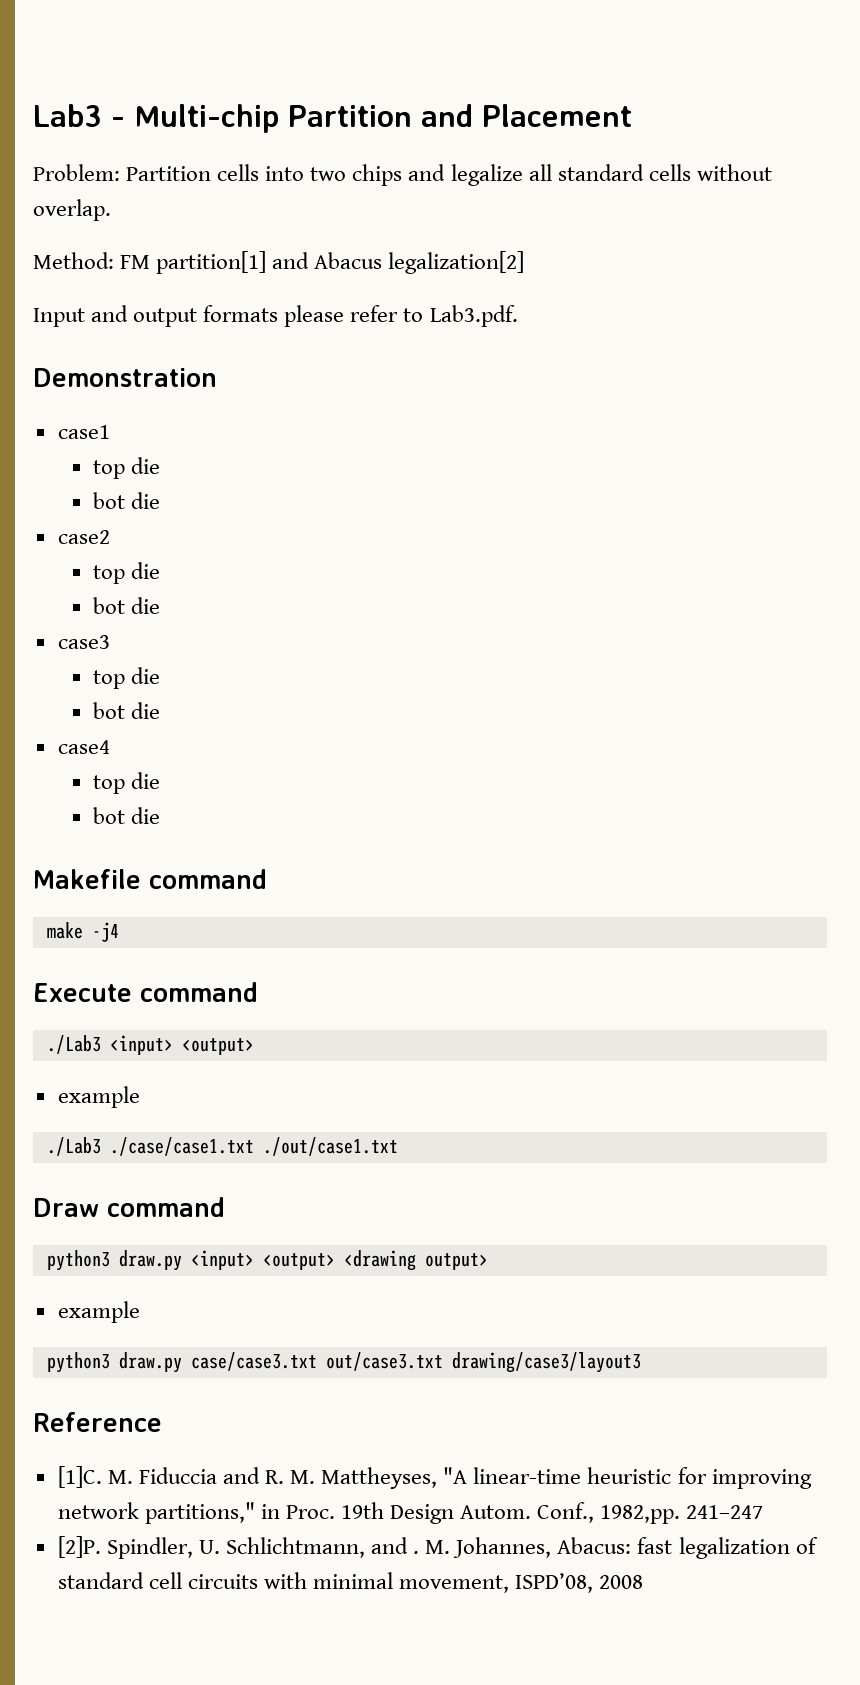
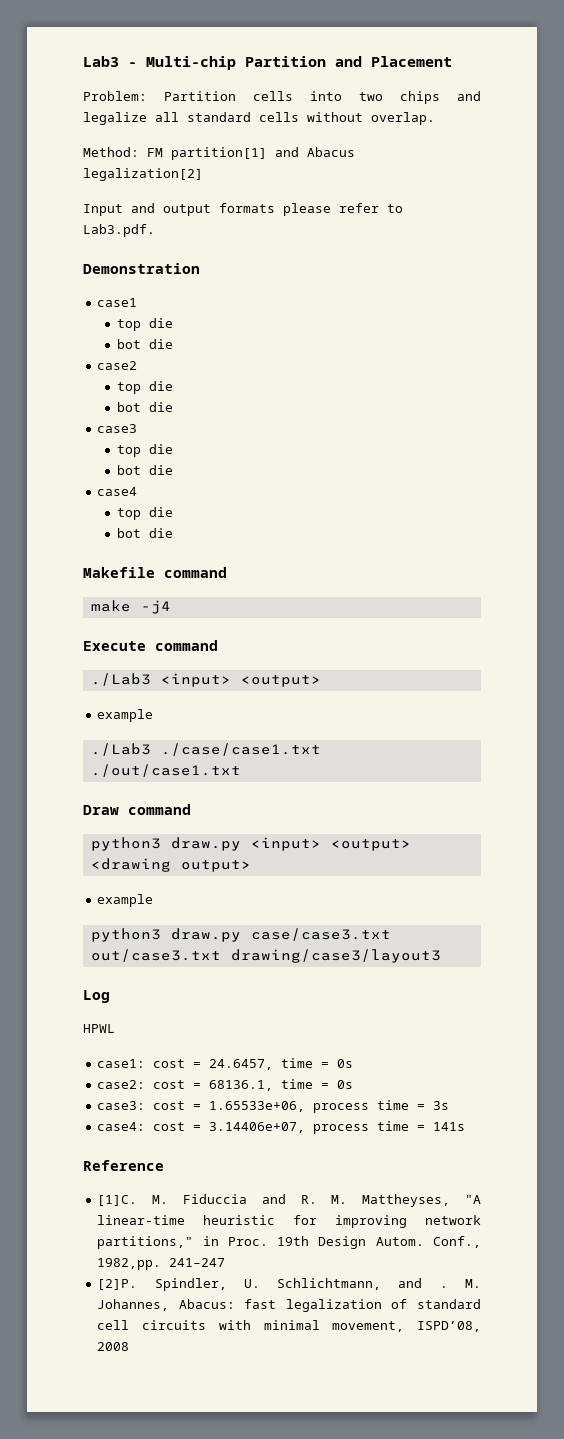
+ Log
+ HPWL
+ case1: cost = 24.6457, time = 0s
+ case2: cost = 68136.1, time = 0s
+ case3: cost = 1.65533e+06, process time = 3s
+ case4: cost = 3.14406e+07, process time = 141s

